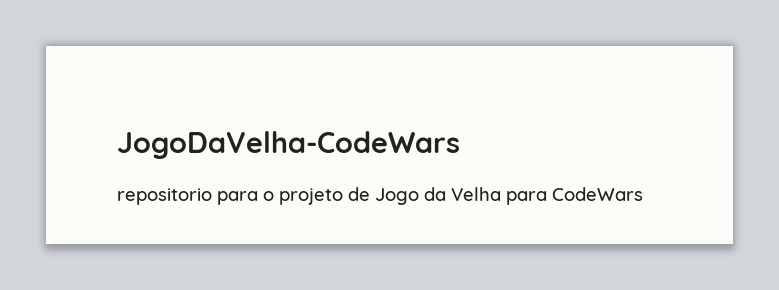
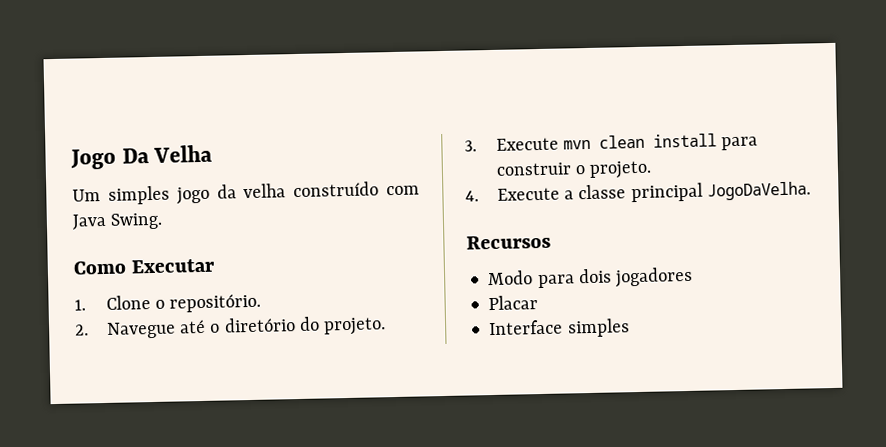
- JogoDaVelha-CodeWars
- repositorio para o projeto de Jogo da Velha para CodeWars
+ Jogo Da Velha
+ Um simples jogo da velha construído com Java Swing.
+ Como Executar
+ 1. Clone o repositório.
+ 2. Navegue até o diretório do projeto.
+ 3. Execute mvn clean install para construir o projeto.
+ 4. Execute a classe principal JogoDaVelha.
+ Recursos
+ Modo para dois jogadores
+ Placar
+ Interface simples

